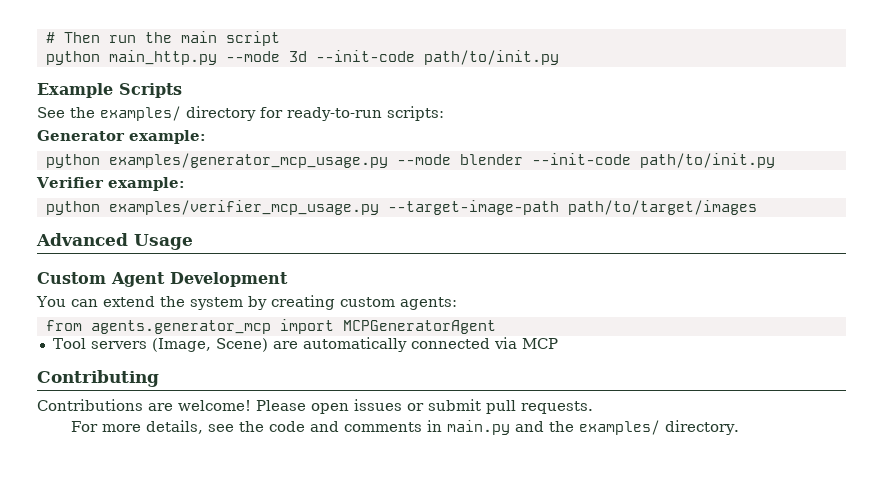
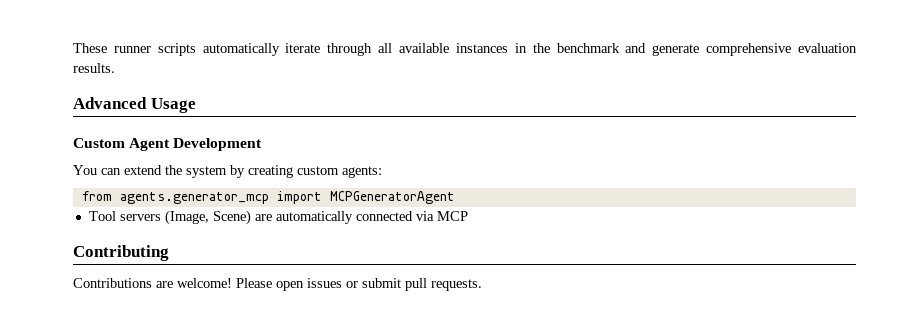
- # Then run the main script
- python main_http.py --mode 3d --init-code path/to/init.py
- Example Scripts
- See the examples/ directory for ready-to-run scripts:
- Generator example:
- python examples/generator_mcp_usage.py --mode blender --init-code path/to/init.py
- Verifier example:
- python examples/verifier_mcp_usage.py --target-image-path path/to/target/images
+ These runner scripts automatically iterate through all available instances in the benchmark and generate comprehensive evaluation results.
- For more details, see the code and comments in main.py and the examples/ directory.

